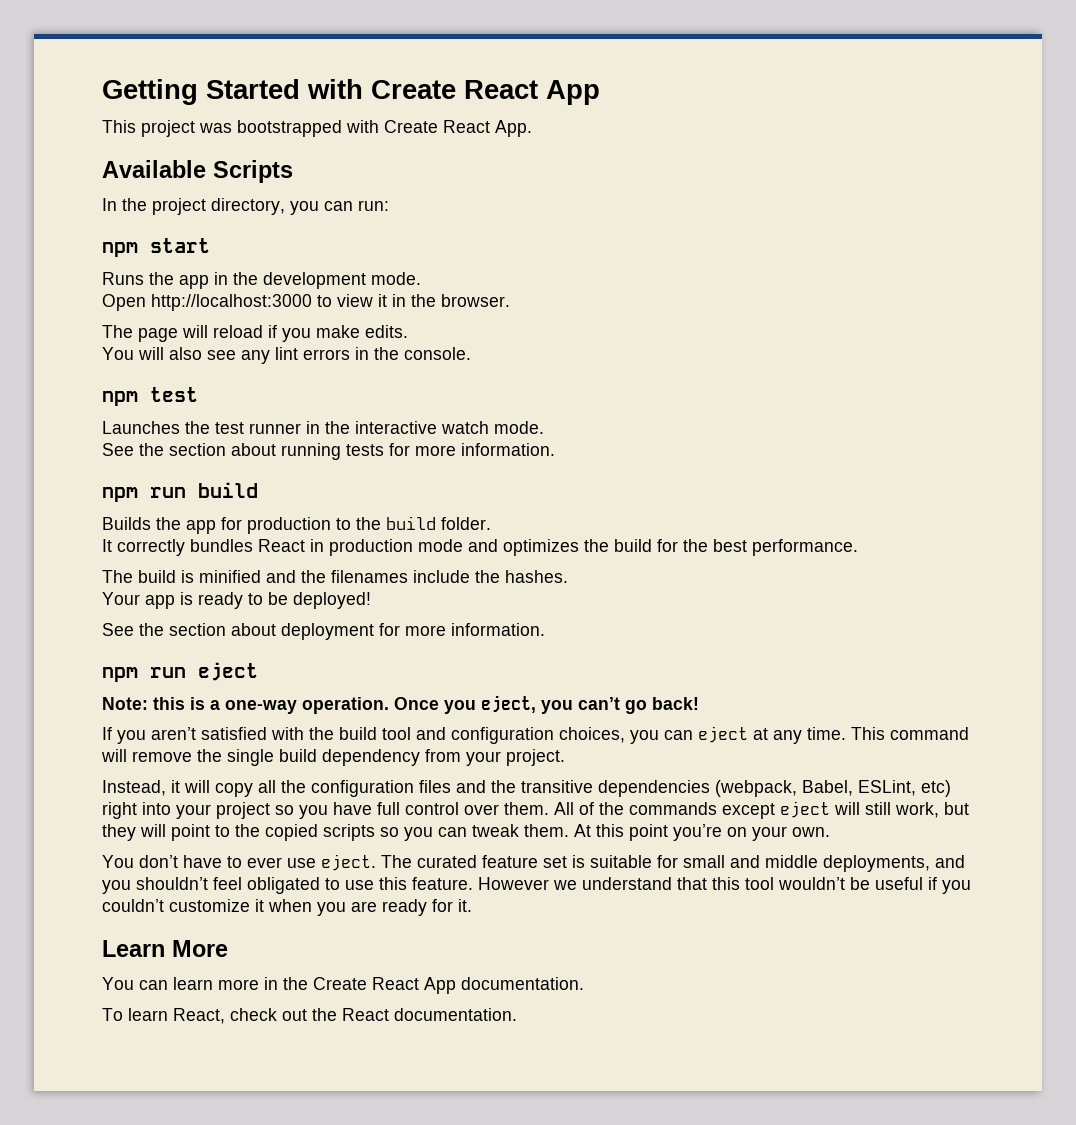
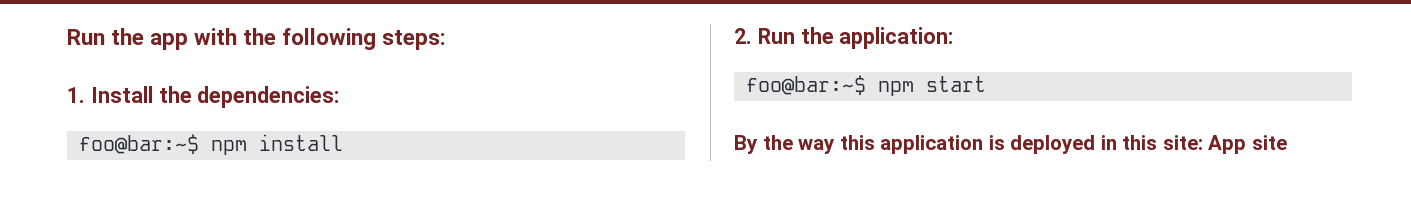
- Getting Started with Create React App
- This project was bootstrapped with Create React App.
- Available Scripts
- In the project directory, you can run:
- npm start
- Runs the app in the development mode.
- Open http://localhost:3000 to view it in the browser.
- The page will reload if you make edits.
- You will also see any lint errors in the console.
- npm test
- Launches the test runner in the interactive watch mode.
- See the section about running tests for more information.
- npm run build
- Builds the app for production to the build folder.
- It correctly bundles React in production mode and optimizes the build for the best performance.
- The build is minified and the filenames include the hashes.
- Your app is ready to be deployed!
- See the section about deployment for more information.
- npm run eject
- Note: this is a one-way operation. Once you eject, you can’t go back!
- If you aren’t satisfied with the build tool and configuration choices, you can eject at any time. This command will remove the single build dependency from your project.
- Instead, it will copy all the configuration files and the transitive dependencies (webpack, Babel, ESLint, etc) right into your project so you have full control over them. All of the commands except eject will still work, but they will point to the copied scripts so you can tweak them. At this point you’re on your own.
- You don’t have to ever use eject. The curated feature set is suitable for small and middle deployments, and you shouldn’t feel obligated to use this feature. However we understand that this tool wouldn’t be useful if you couldn’t customize it when you are ready for it.
- Learn More
- You can learn more in the Create React App documentation.
- To learn React, check out the React documentation.
+ Run the app with the following steps:
+ 1. Install the dependencies:
+ foo@bar:~$ npm install
+ 2. Run the application:
+ foo@bar:~$ npm start
+ By the way this application is deployed in this site: App site

